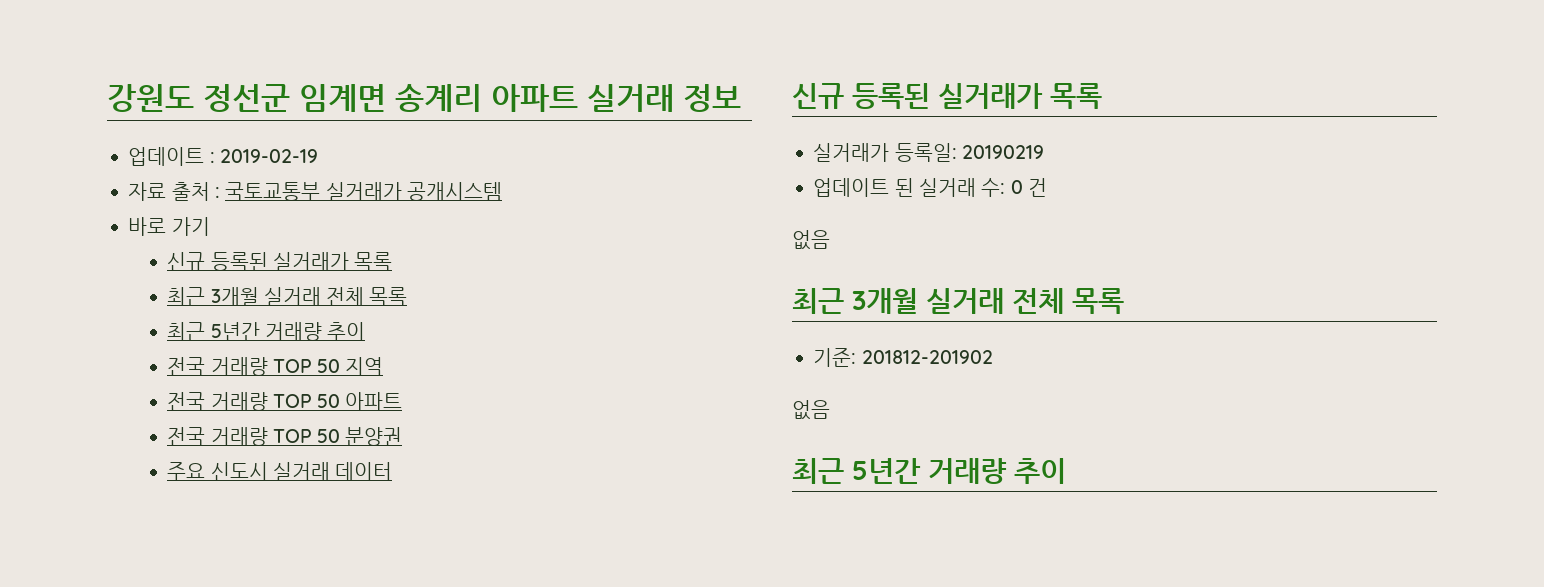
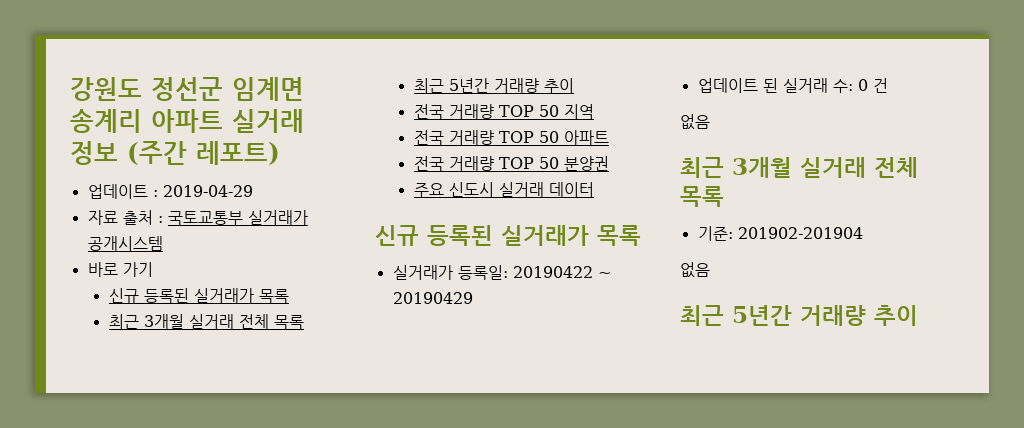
- 강원도 정선군 임계면 송계리 아파트 실거래 정보
+ 강원도 정선군 임계면 송계리 아파트 실거래 정보 (주간 레포트)
- 업데이트 : 2019-02-19
+ 업데이트 : 2019-04-29
- 실거래가 등록일: 20190219
+ 실거래가 등록일: 20190422 ~ 20190429
- 기준: 201812-201902
+ 기준: 201902-201904

